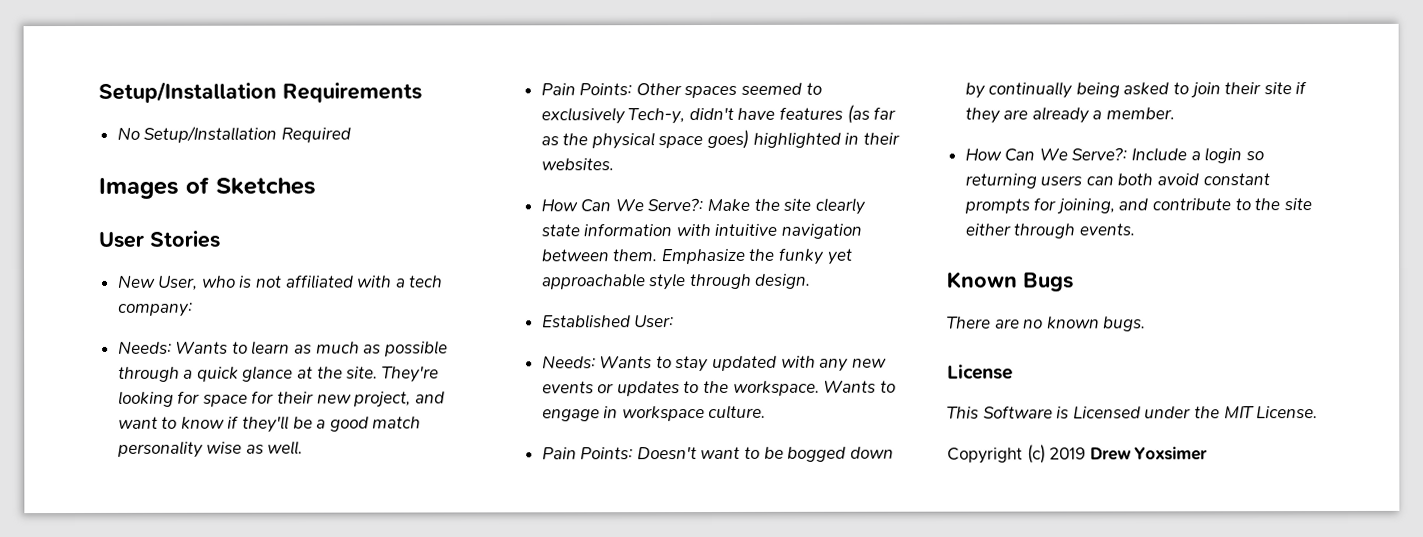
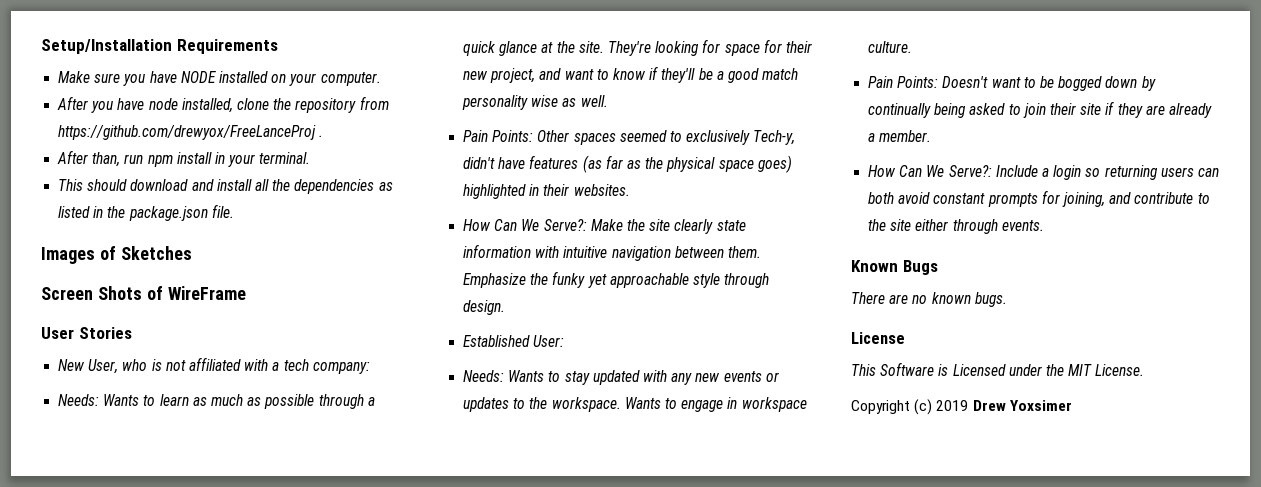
- No Setup/Installation Required
+ Make sure you have NODE installed on your computer.
+ After you have node installed, clone the repository from https://github.com/drewyox/FreeLanceProj .
+ After than, run npm install in your terminal.
+ This should download and install all the dependencies as listed in the package.json file.
+ Screen Shots of WireFrame

